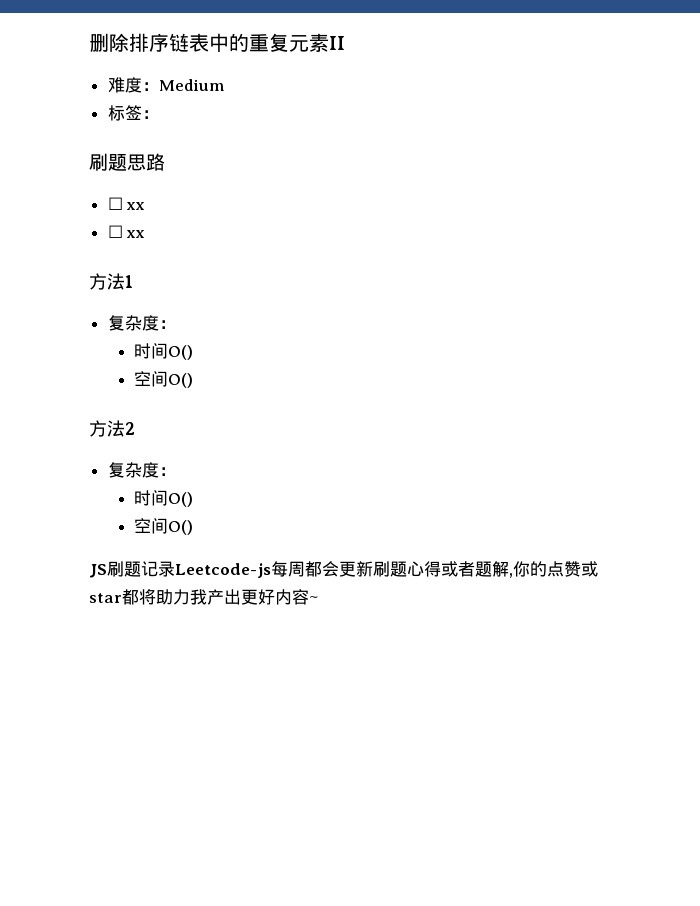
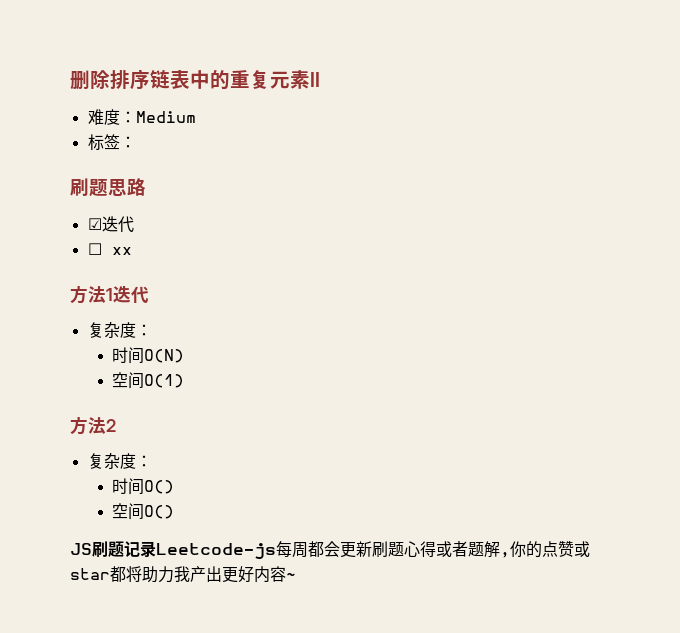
  刷题思路
- ☐ xx
+ ☑迭代
- 方法1
+ 方法1迭代
  复杂度：
- 时间O()
- 空间O()
+ 时间O(N)
+ 空间O(1)

